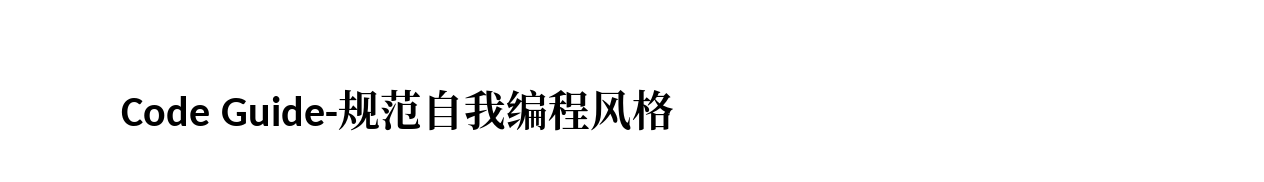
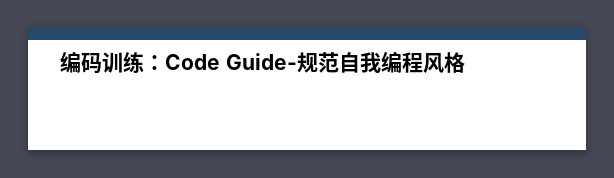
- Code Guide-规范自我编程风格
+ 编码训练：Code Guide-规范自我编程风格

